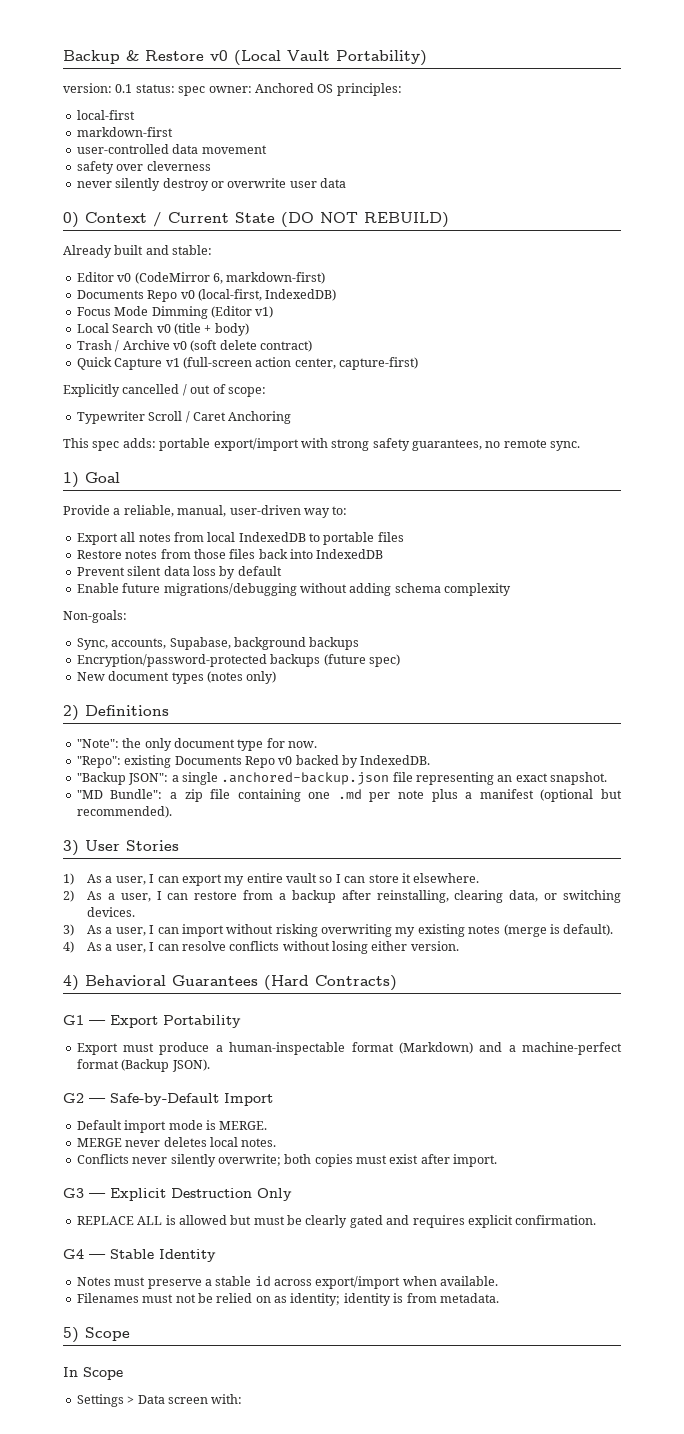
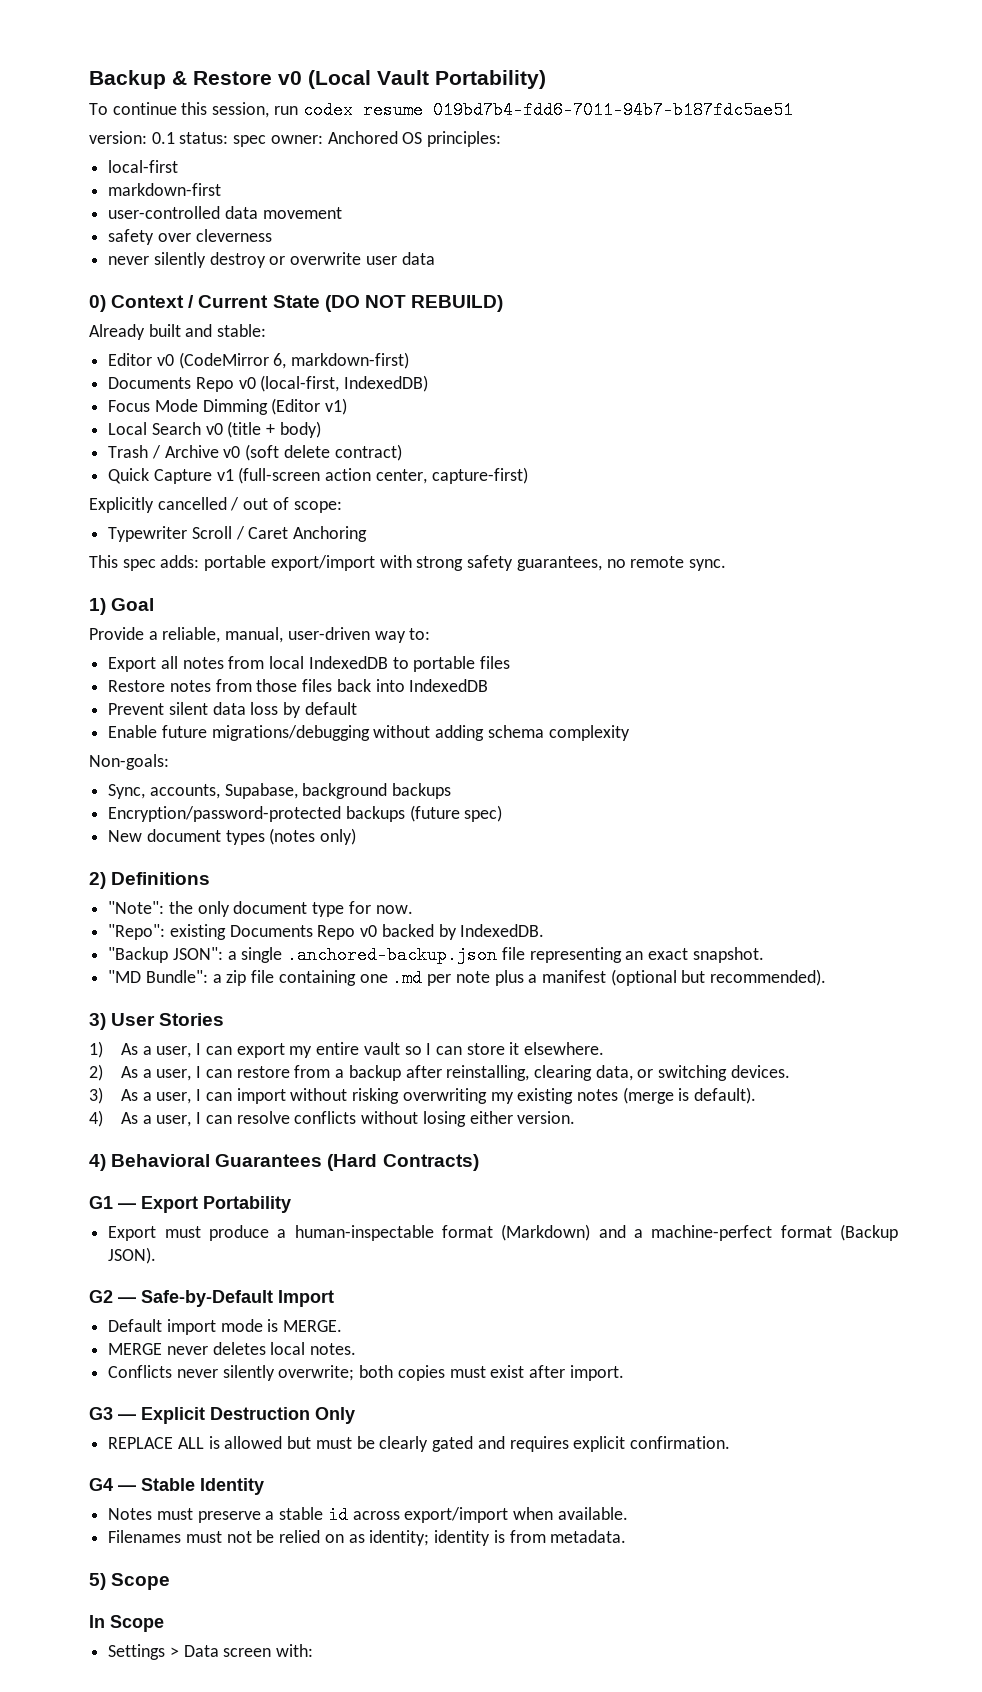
+ To continue this session, run codex resume 019bd7b4-fdd6-7011-94b7-b187fdc5ae51

